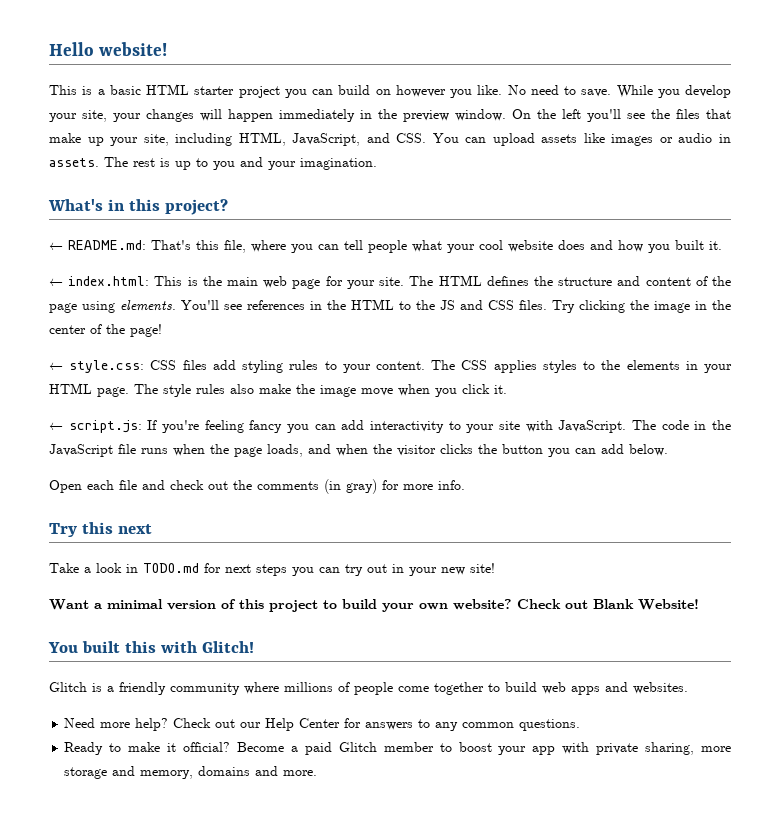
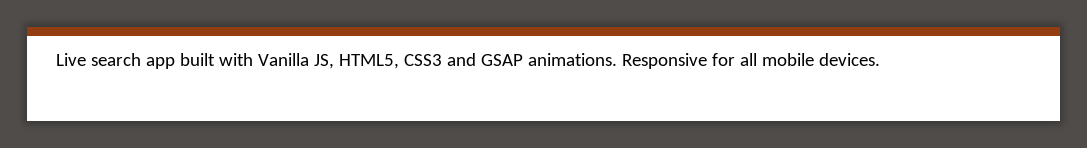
- Hello website!
- This is a basic HTML starter project you can build on however you like. No need to save. While you develop your site, your changes will happen immediately in the preview window. On the left you'll see the files that make up your site, including HTML, JavaScript, and CSS. You can upload assets like images or audio in assets. The rest is up to you and your imagination.
- What's in this project?
- ← README.md: That's this file, where you can tell people what your cool website does and how you built it.
- ← index.html: This is the main web page for your site. The HTML defines the structure and content of the page using elements. You'll see references in the HTML to the JS and CSS files. Try clicking the image in the center of the page!
- ← style.css: CSS files add styling rules to your content. The CSS applies styles to the elements in your HTML page. The style rules also make the image move when you click it.
- ← script.js: If you're feeling fancy you can add interactivity to your site with JavaScript. The code in the JavaScript file runs when the page loads, and when the visitor clicks the button you can add below.
- Open each file and check out the comments (in gray) for more info.
- Try this next
- Take a look in TODO.md for next steps you can try out in your new site!
- Want a minimal version of this project to build your own website? Check out Blank Website!
- You built this with Glitch!
- Glitch is a friendly community where millions of people come together to build web apps and websites.
- Need more help? Check out our Help Center for answers to any common questions.
- Ready to make it official? Become a paid Glitch member to boost your app with private sharing, more storage and memory, domains and more.
+ Live search app built with Vanilla JS, HTML5, CSS3 and GSAP animations. Responsive for all mobile devices.

